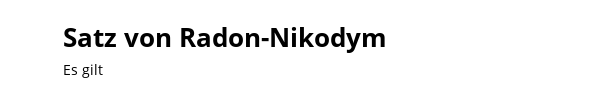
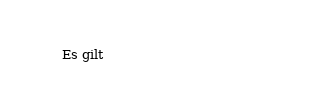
- Satz von Radon-Nikodym

